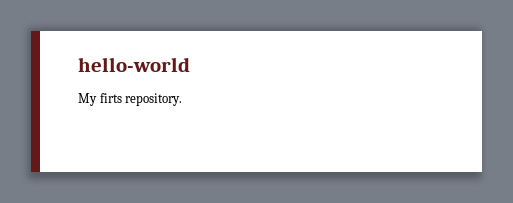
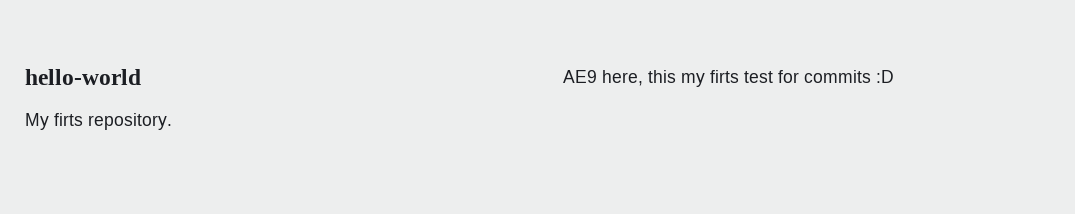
+ AE9 here, this my firts test for commits :D

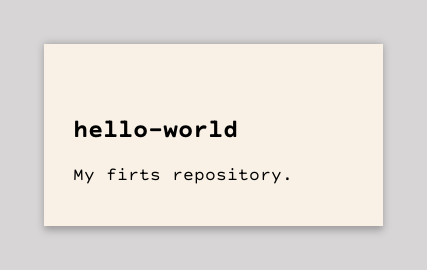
- AE9 here, this my firts test for commits :D

